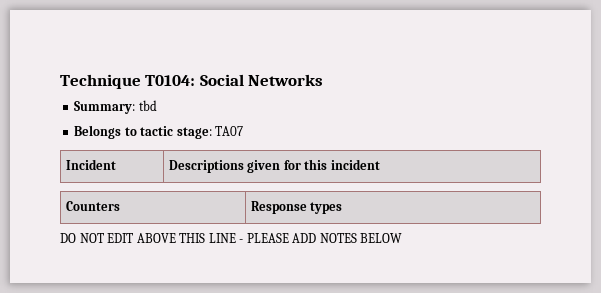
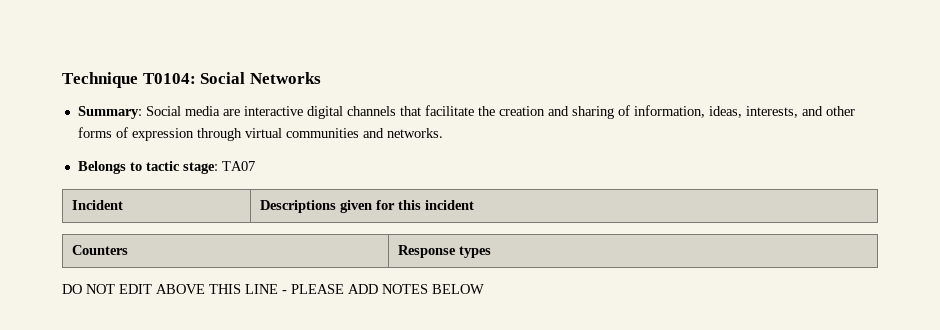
- Summary: tbd
+ Summary: Social media are interactive digital channels that facilitate the creation and sharing of information, ideas, interests, and other forms of expression through virtual communities and networks.

